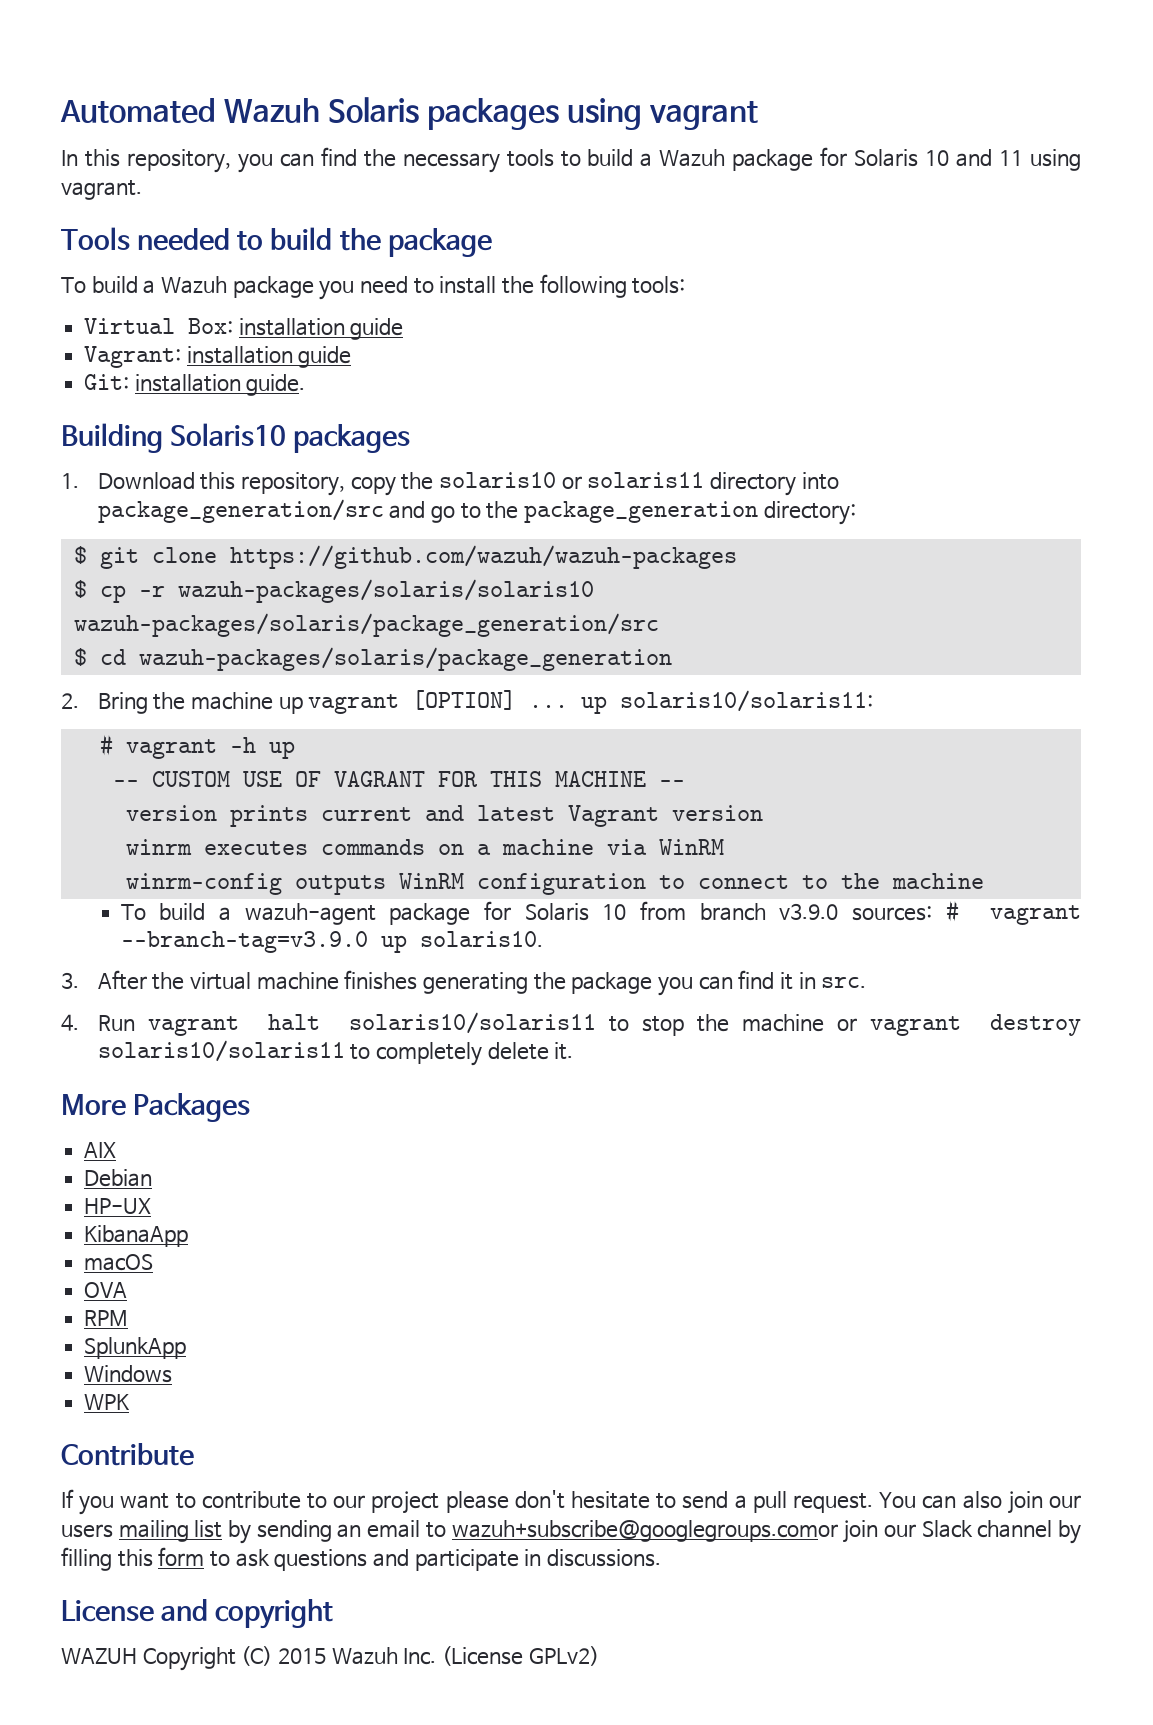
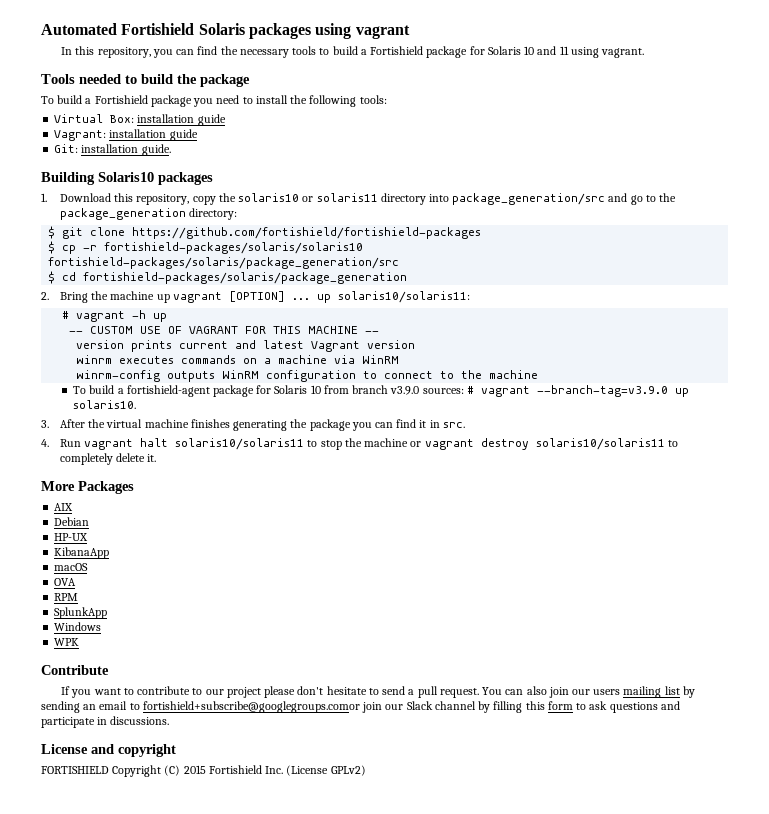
- Automated Wazuh Solaris packages using vagrant
+ Automated Fortishield Solaris packages using vagrant
- In this repository, you can find the necessary tools to build a Wazuh package for Solaris 10 and 11 using vagrant.
+ In this repository, you can find the necessary tools to build a Fortishield package for Solaris 10 and 11 using vagrant.
- To build a Wazuh package you need to install the following tools:
+ To build a Fortishield package you need to install the following tools:
- $ git clone https://github.com/wazuh/wazuh-packages
+ $ git clone https://github.com/fortishield/fortishield-packages
- $ cp -r wazuh-packages/solaris/solaris10 wazuh-packages/solaris/package_generation/src
+ $ cp -r fortishield-packages/solaris/solaris10 fortishield-packages/solaris/package_generation/src
- $ cd wazuh-packages/solaris/package_generation
+ $ cd fortishield-packages/solaris/package_generation
- To build a wazuh-agent package for Solaris 10 from branch v3.9.0 sources: # vagrant --branch-tag=v3.9.0 up solaris10.
+ To build a fortishield-agent package for Solaris 10 from branch v3.9.0 sources: # vagrant --branch-tag=v3.9.0 up solaris10.
- You can also join our users mailing list by sending an email to wazuh+subscribe@googlegroups.comor join our Slack channel by filling this form to ask questions and participate in discussions.
+ You can also join our users mailing list by sending an email to fortishield+subscribe@googlegroups.comor join our Slack channel by filling this form to ask questions and participate in discussions.
- WAZUH Copyright (C) 2015 Wazuh Inc. (License GPLv2)
+ FORTISHIELD Copyright (C) 2015 Fortishield Inc. (License GPLv2)

